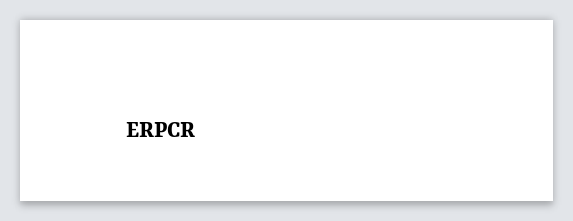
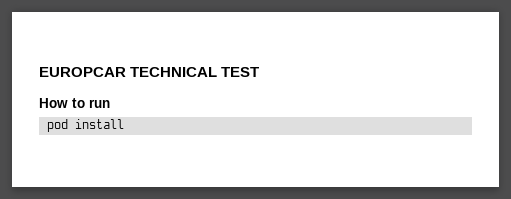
- ERPCR
+ EUROPCAR TECHNICAL TEST
+ How to run
+ pod install

